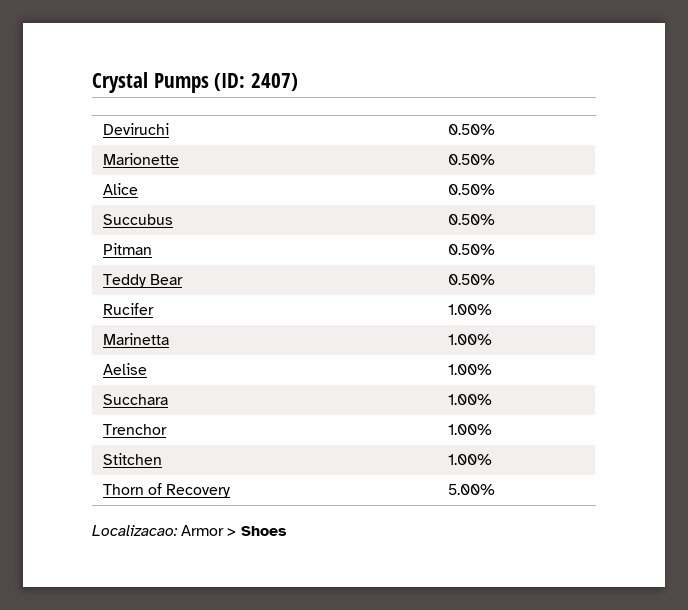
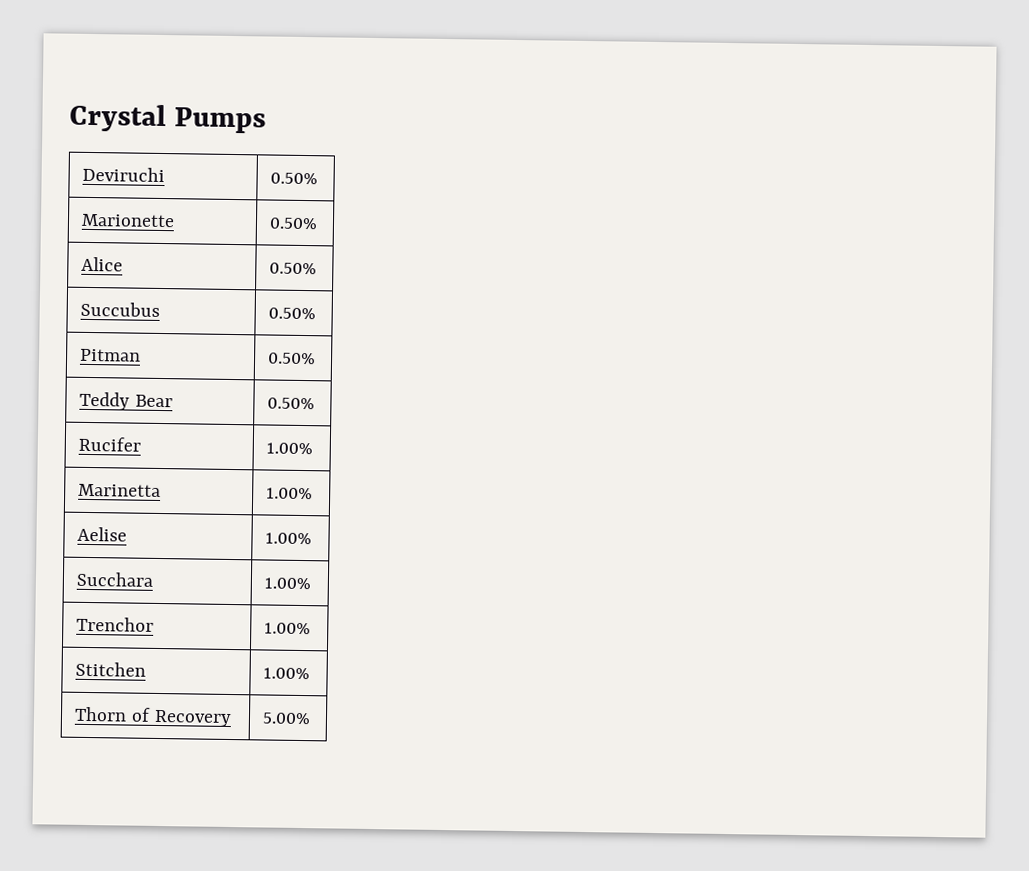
- Crystal Pumps (ID: 2407)
+ Crystal Pumps
- Localizacao: Armor > Shoes

